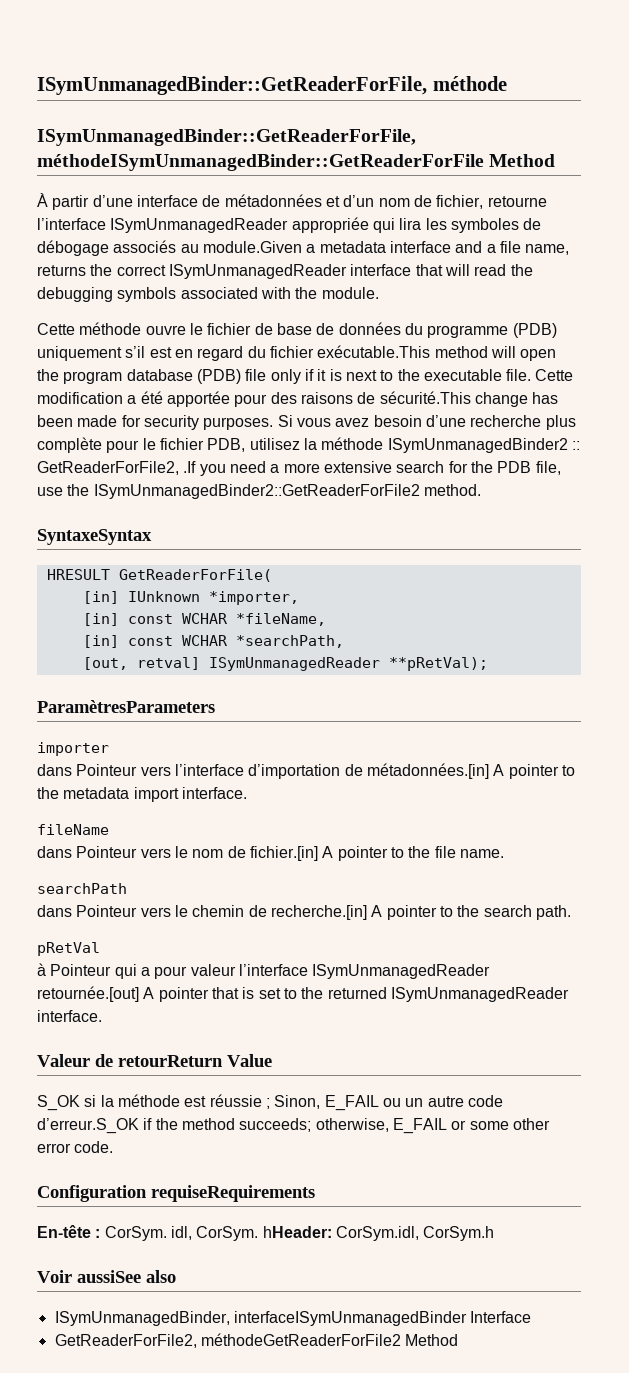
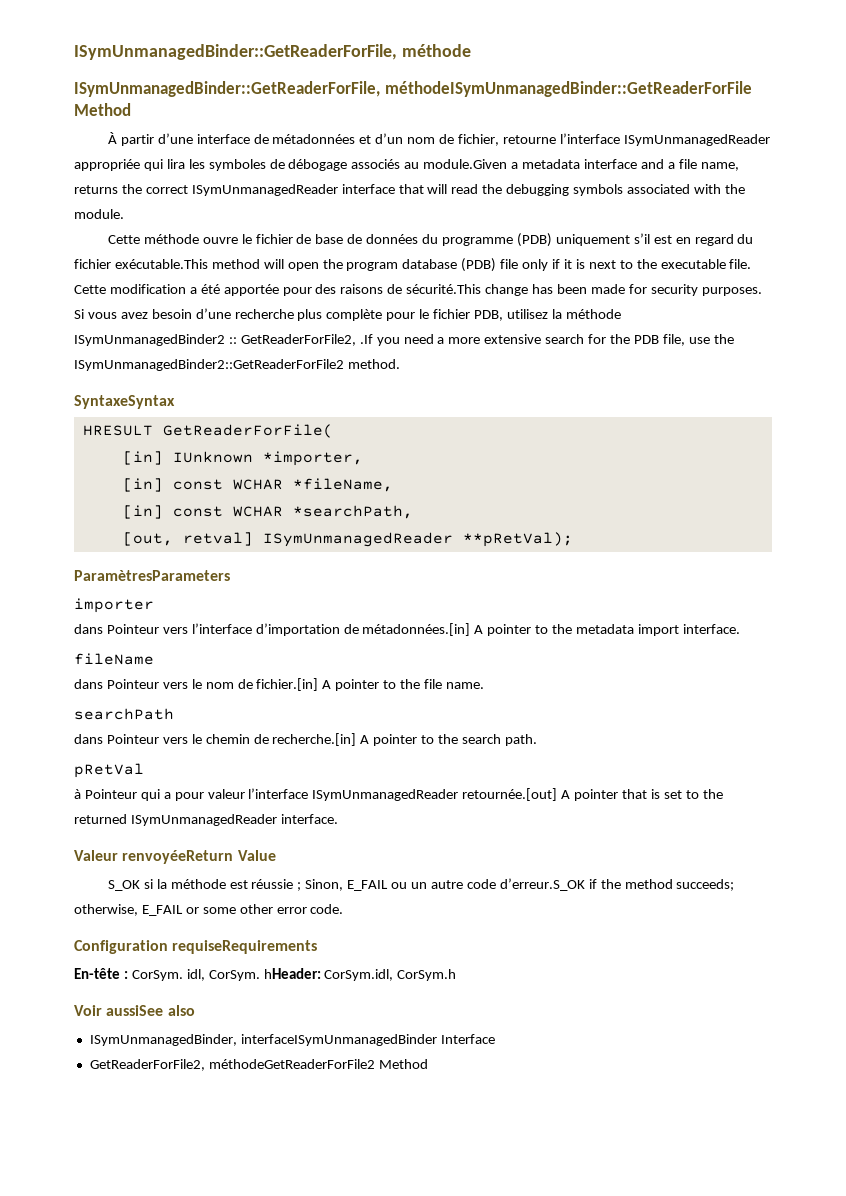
- Valeur de retourReturn Value
+ Valeur renvoyéeReturn Value

